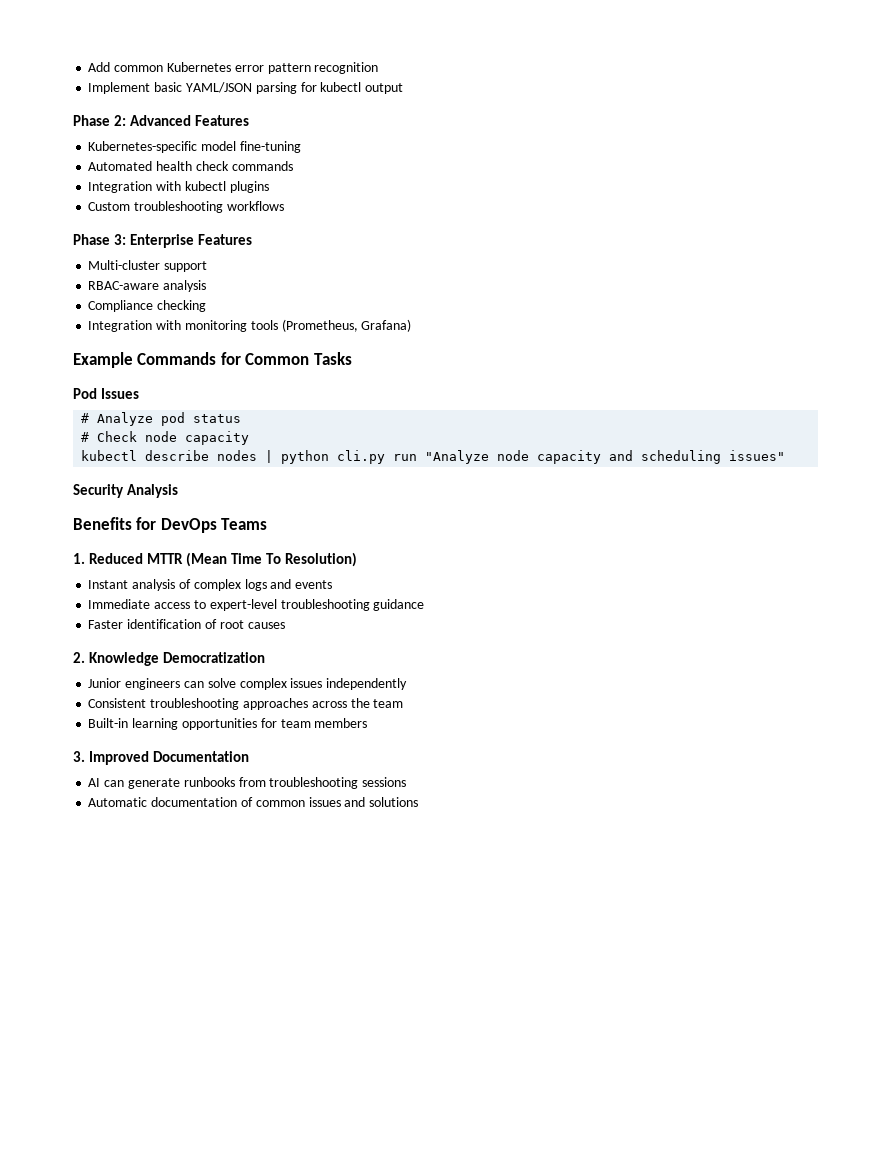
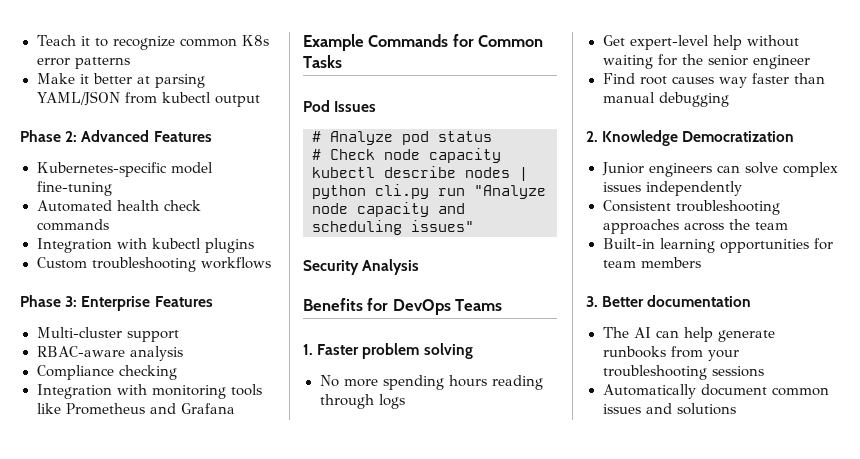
- Add common Kubernetes error pattern recognition
- Implement basic YAML/JSON parsing for kubectl output
+ Teach it to recognize common K8s error patterns
+ Make it better at parsing YAML/JSON from kubectl output
- Integration with monitoring tools (Prometheus, Grafana)
+ Integration with monitoring tools like Prometheus and Grafana
- 1. Reduced MTTR (Mean Time To Resolution)
- Instant analysis of complex logs and events
- Immediate access to expert-level troubleshooting guidance
- Faster identification of root causes
+ 1. Faster problem solving
+ No more spending hours reading through logs
+ Get expert-level help without waiting for the senior engineer
+ Find root causes way faster than manual debugging
- 3. Improved Documentation
- AI can generate runbooks from troubleshooting sessions
+ 3. Better documentation
+ The AI can help generate runbooks from your troubleshooting sessions
- Automatic documentation of common issues and solutions
+ Automatically document common issues and solutions

